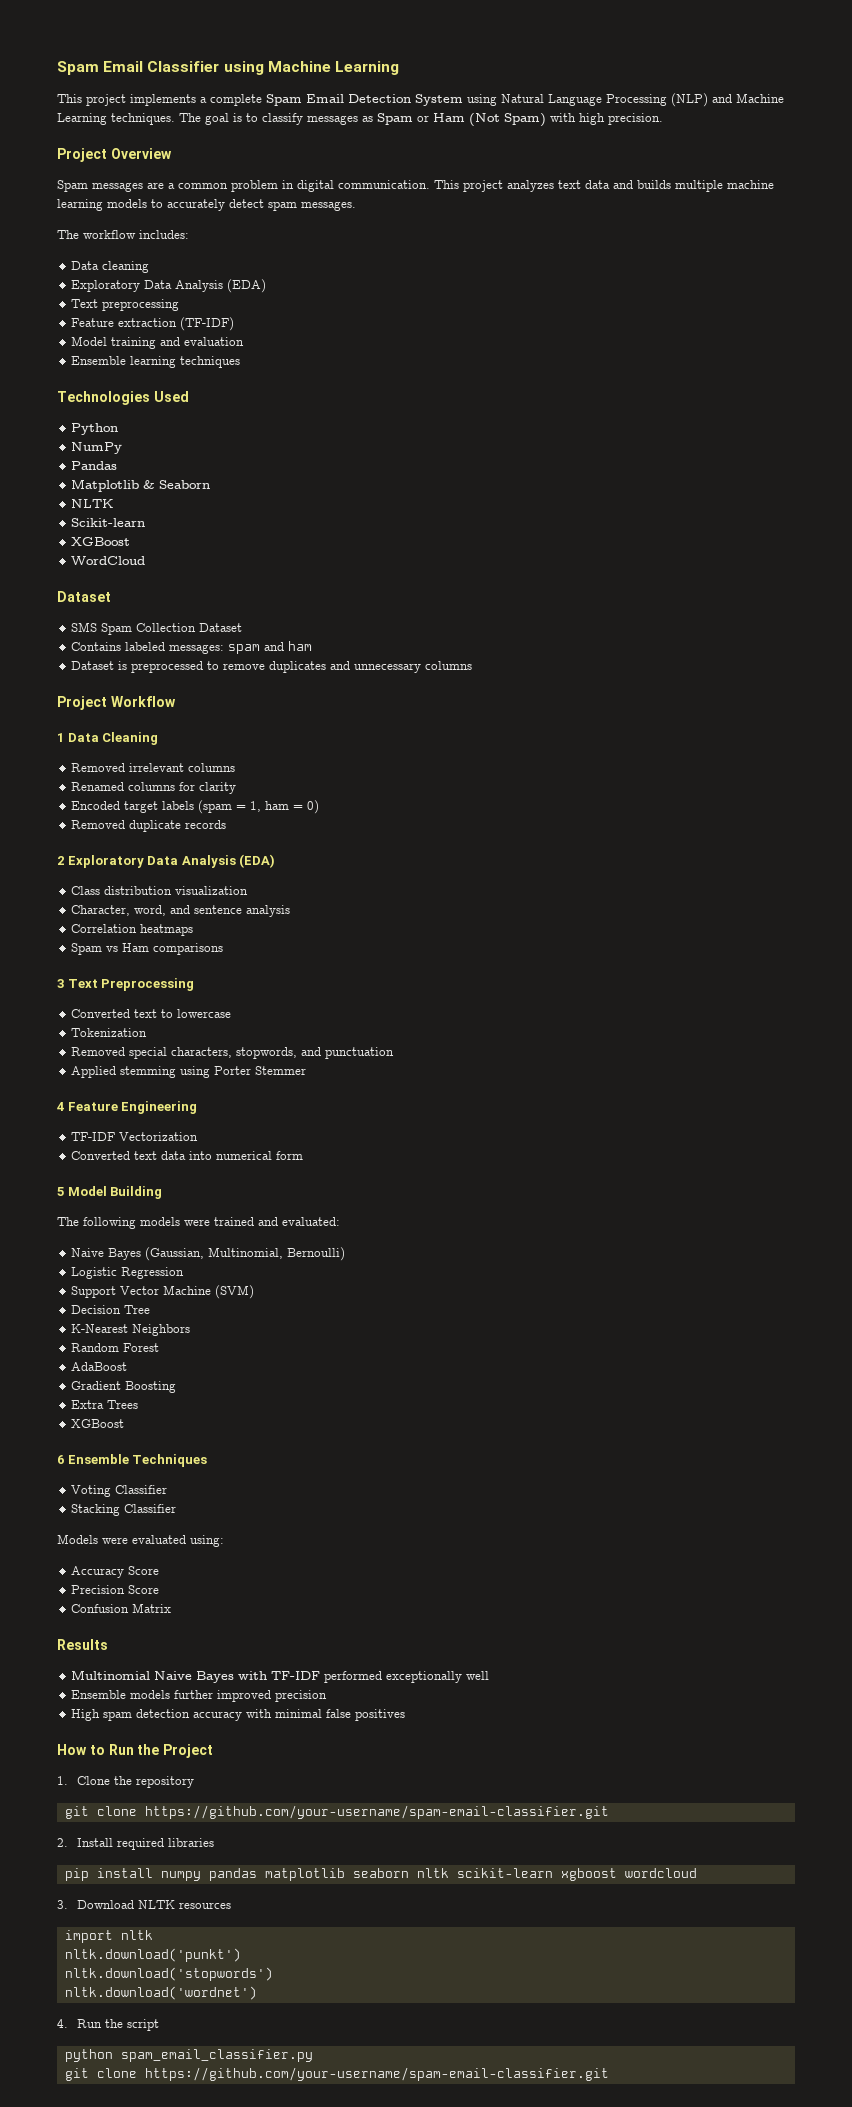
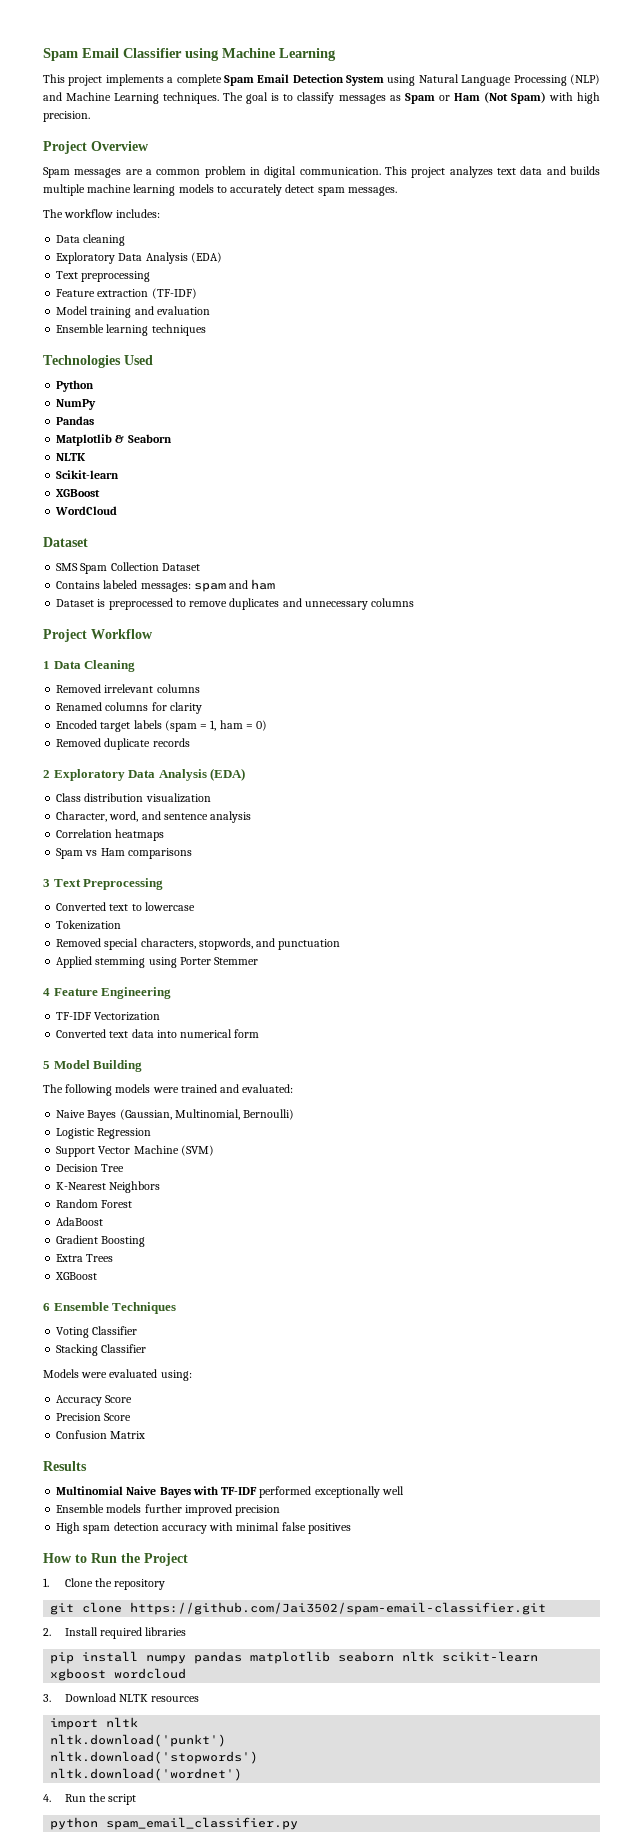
  1. Clone the repository
- git clone https://github.com/your-username/spam-email-classifier.git
+ git clone https://github.com/Jai3502/spam-email-classifier.git
  python spam_email_classifier.py
- git clone https://github.com/your-username/spam-email-classifier.git

